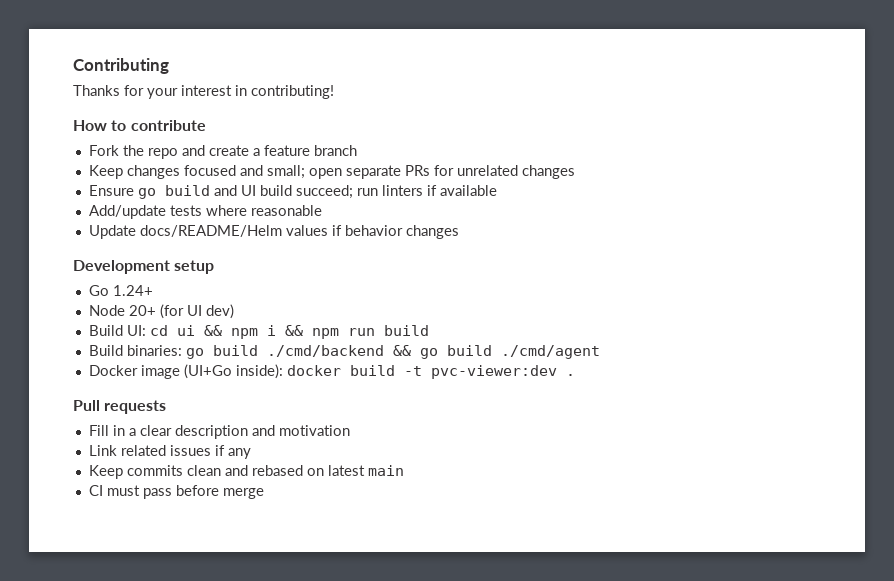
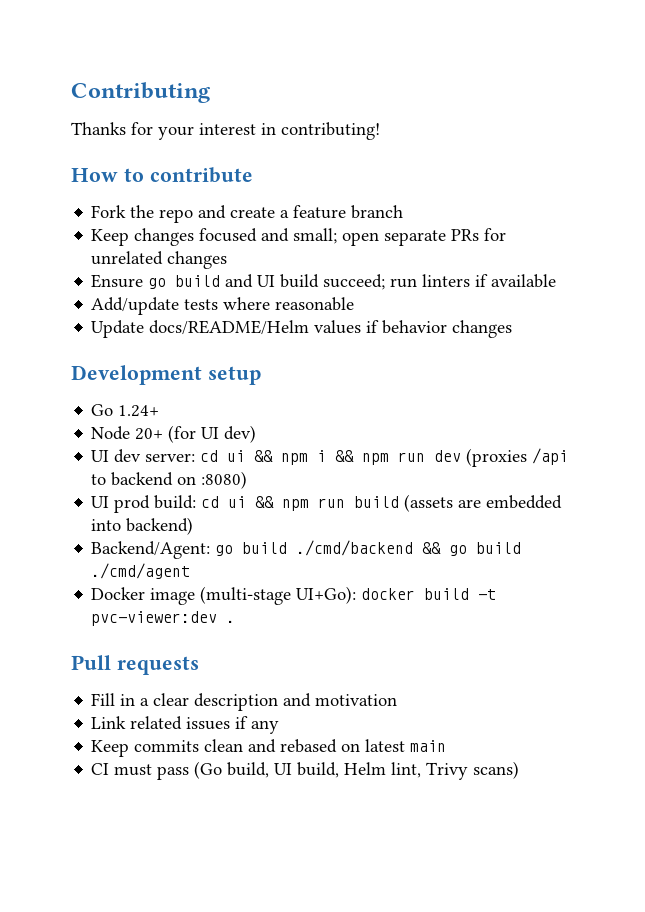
- Build UI: cd ui && npm i && npm run build
- Build binaries: go build ./cmd/backend && go build ./cmd/agent
+ UI dev server: cd ui && npm i && npm run dev (proxies /api to backend on :8080)
+ UI prod build: cd ui && npm run build (assets are embedded into backend)
+ Backend/Agent: go build ./cmd/backend && go build ./cmd/agent
- Docker image (UI+Go inside): docker build -t pvc-viewer:dev .
+ Docker image (multi-stage UI+Go): docker build -t pvc-viewer:dev .
- CI must pass before merge
+ CI must pass (Go build, UI build, Helm lint, Trivy scans)

